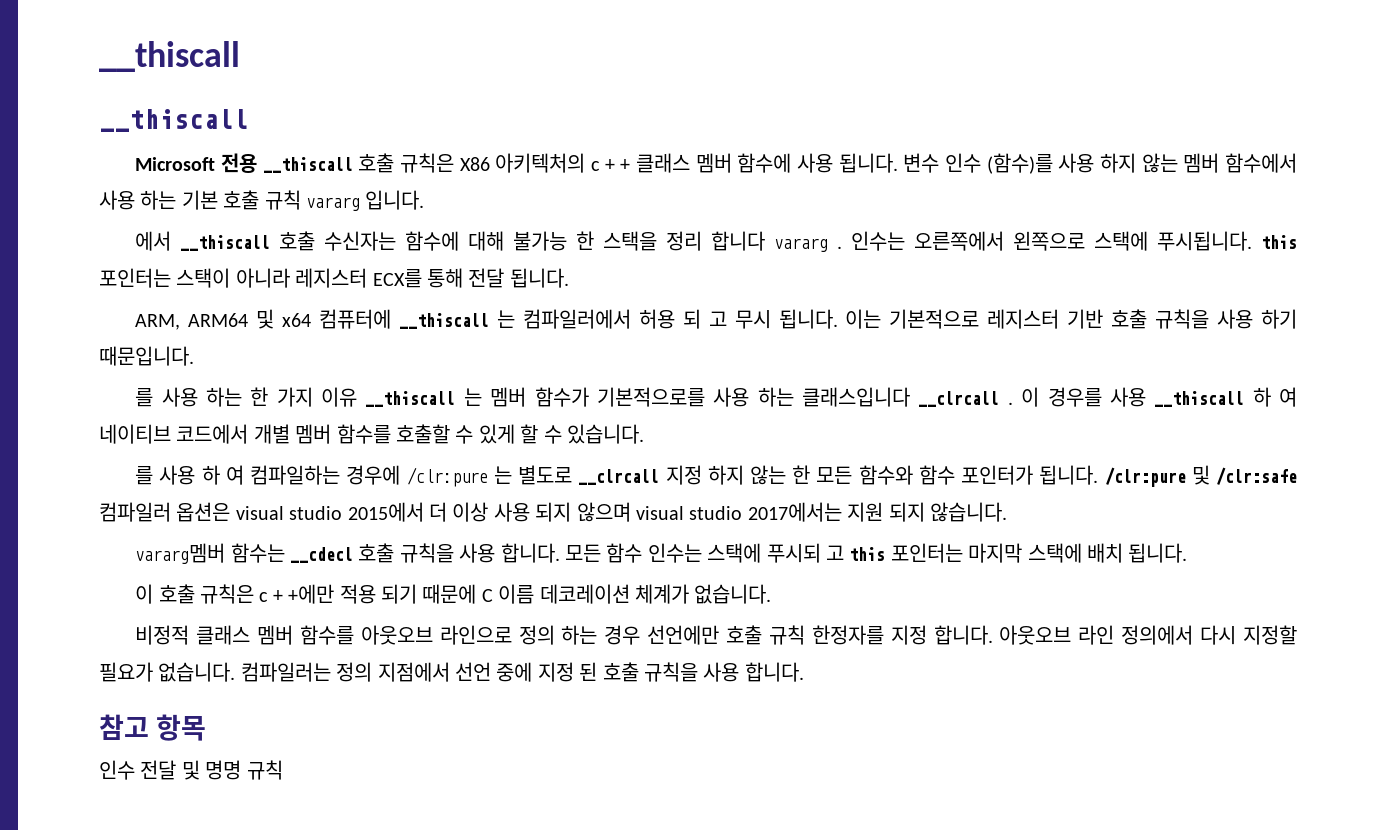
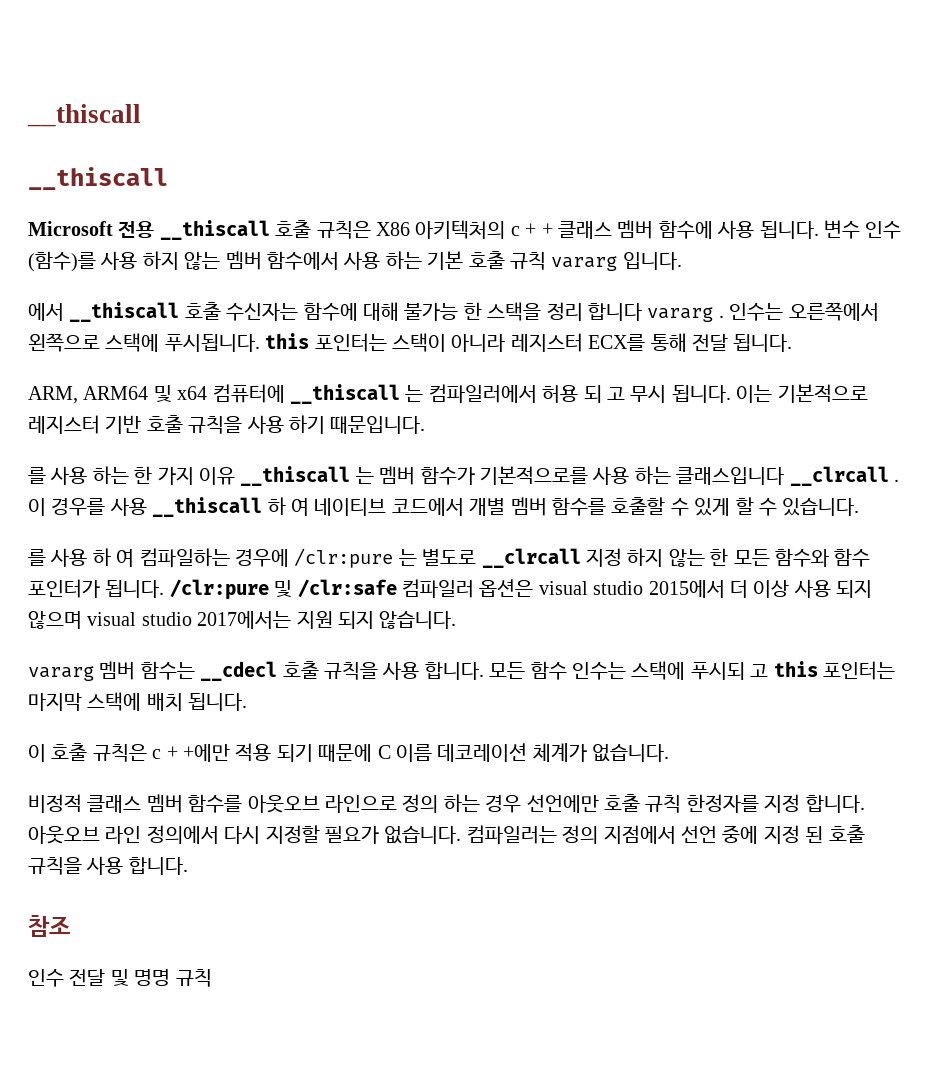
- vararg멤버 함수는 __cdecl 호출 규칙을 사용 합니다.
+ vararg 멤버 함수는 __cdecl 호출 규칙을 사용 합니다.
- 참고 항목
+ 참조

